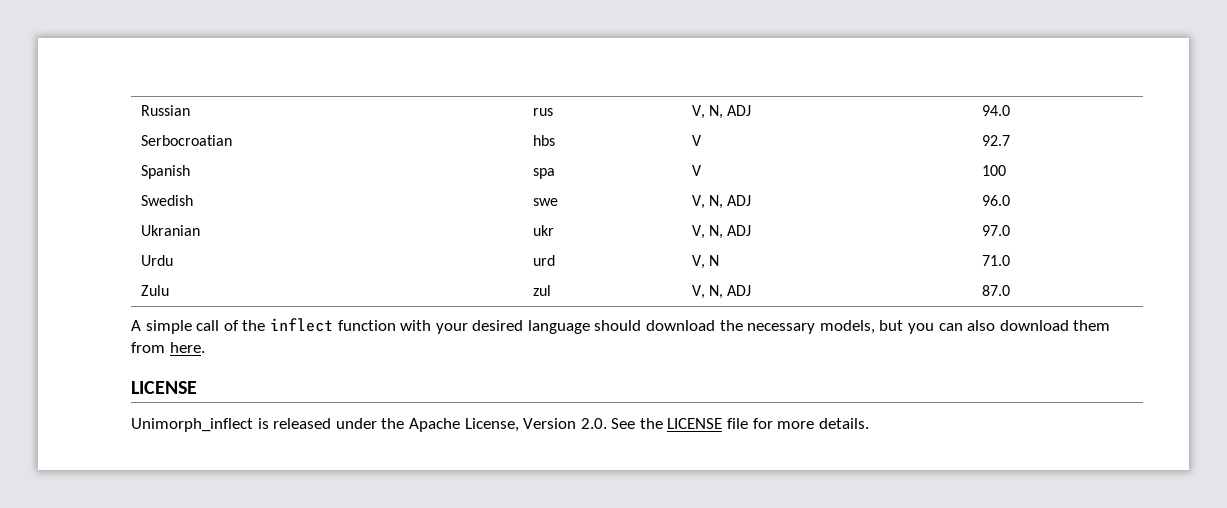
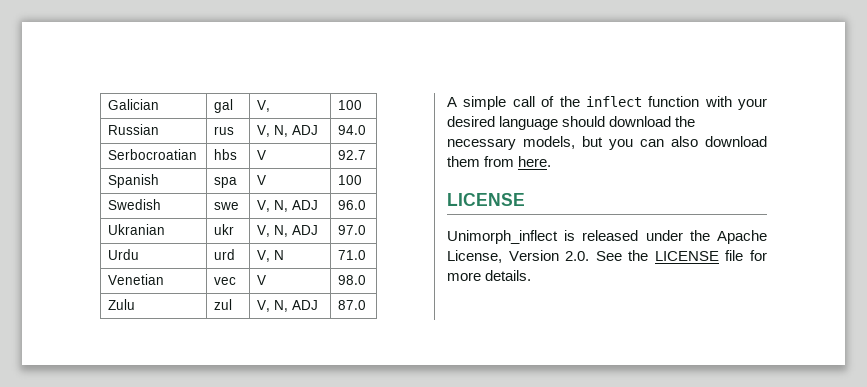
+ Galician | gal | V, | 100
+ Venetian | vec | V | 98.0

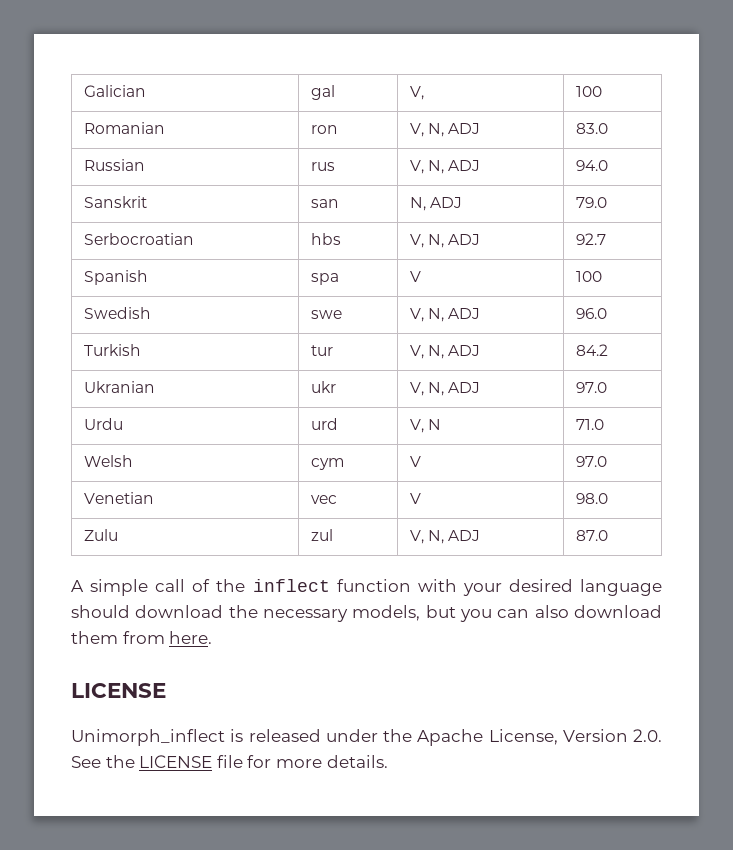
+ Romanian | ron | V, N, ADJ | 83.0
+ Sanskrit | san | N, ADJ | 79.0
- Serbocroatian | hbs | V | 92.7
+ Serbocroatian | hbs | V, N, ADJ | 92.7
+ Turkish | tur | V, N, ADJ | 84.2
+ Welsh | cym | V | 97.0

